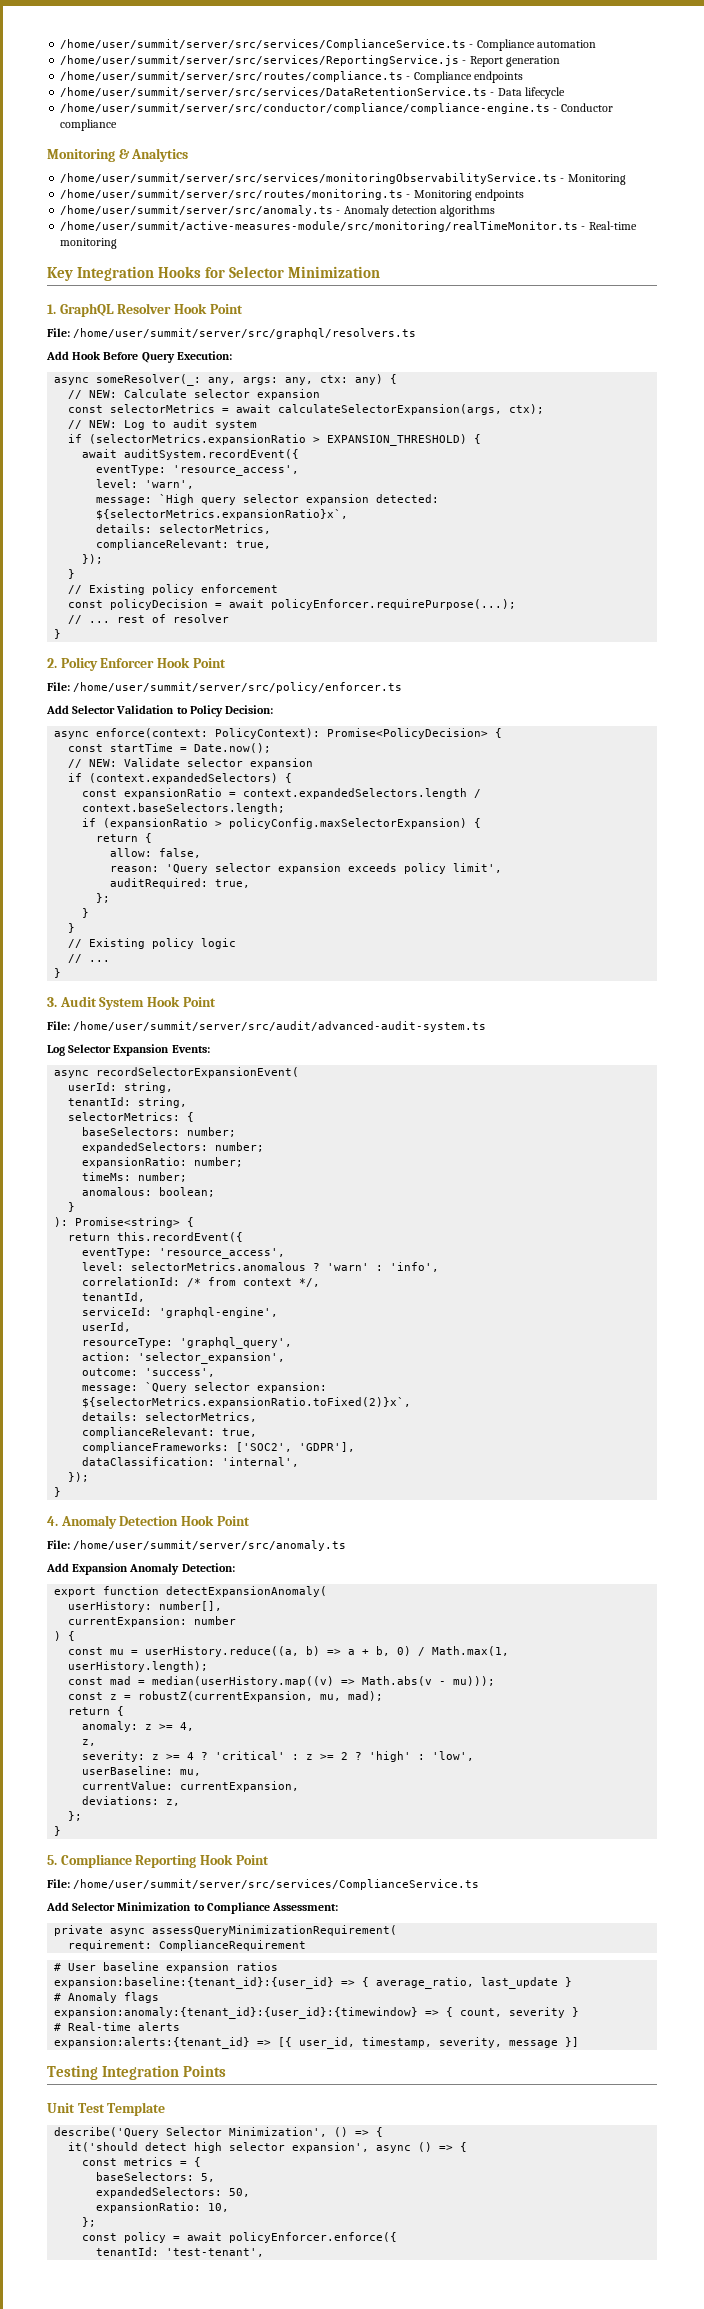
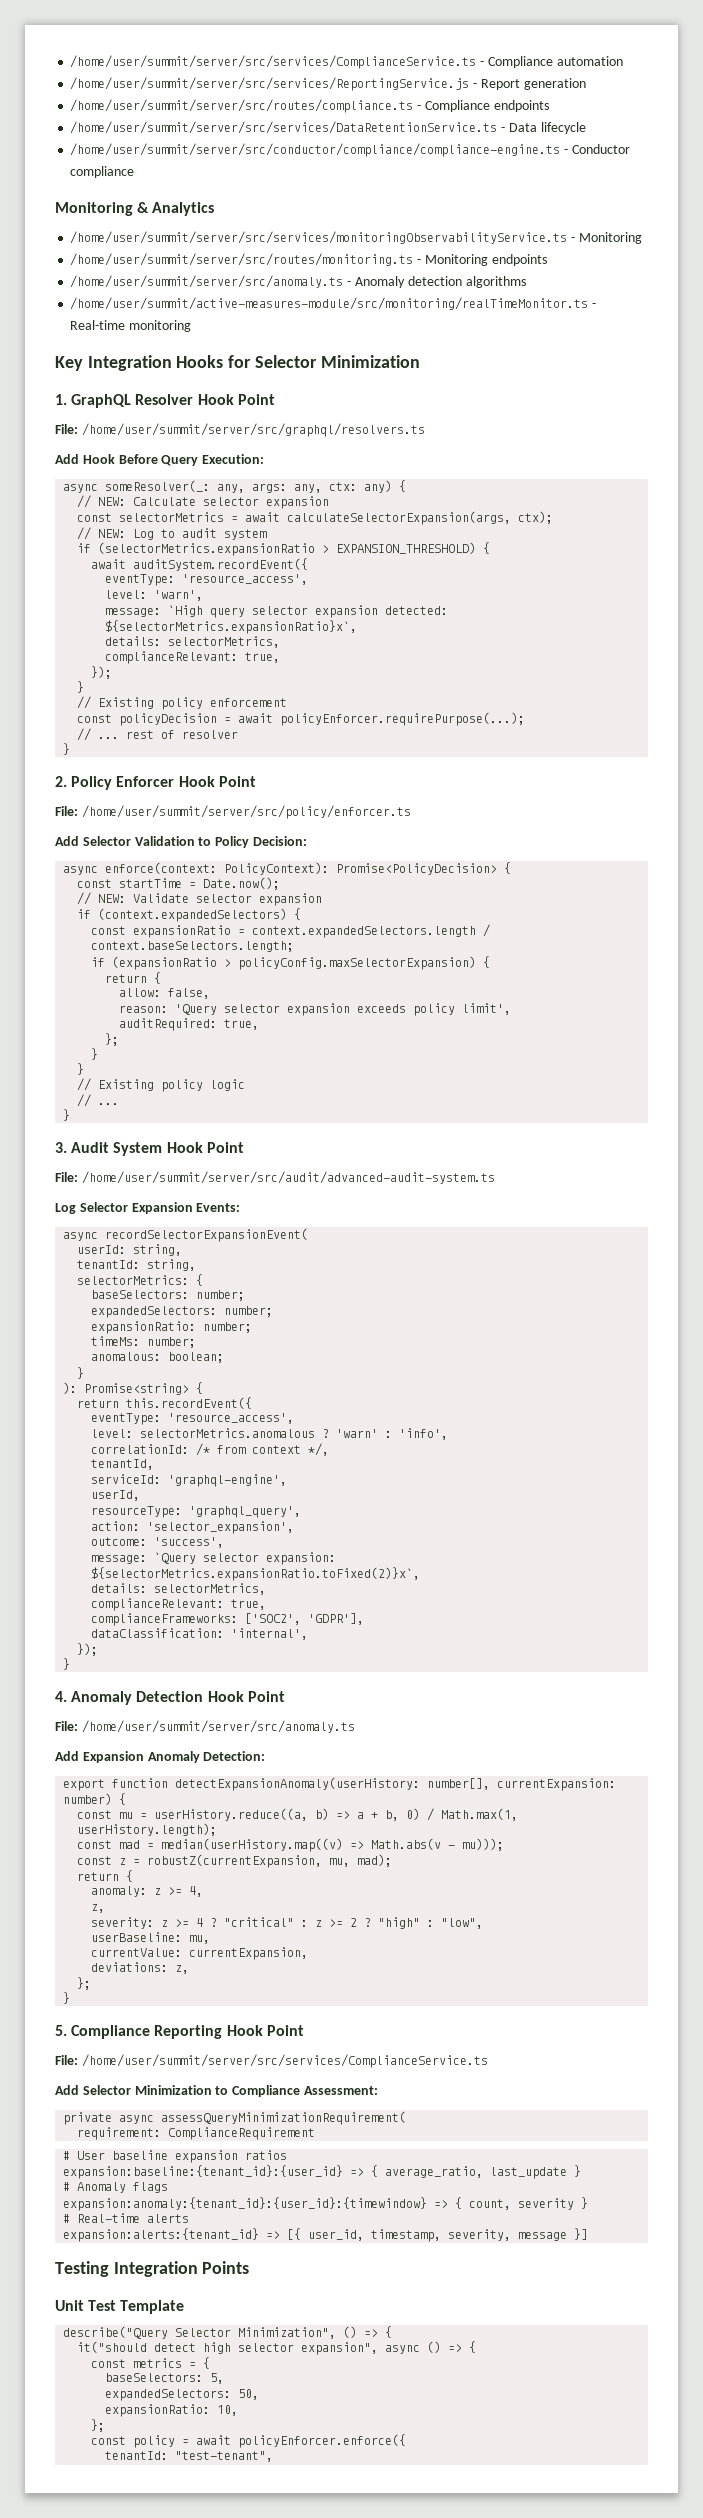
- export function detectExpansionAnomaly(
- userHistory: number[],
- currentExpansion: number
- ) {
+ export function detectExpansionAnomaly(userHistory: number[], currentExpansion: number) {
- 'critical' : z >= 2 ?
+ "critical" : z >= 2 ?
- 'high' : 'low',
+ "high" : "low",
- describe('Query Selector Minimization', () => {
- it('should detect high selector expansion', async () => {
+ describe("Query Selector Minimization", () => {
+ it("should detect high selector expansion", async () => {
- tenantId: 'test-tenant',
+ tenantId: "test-tenant",

